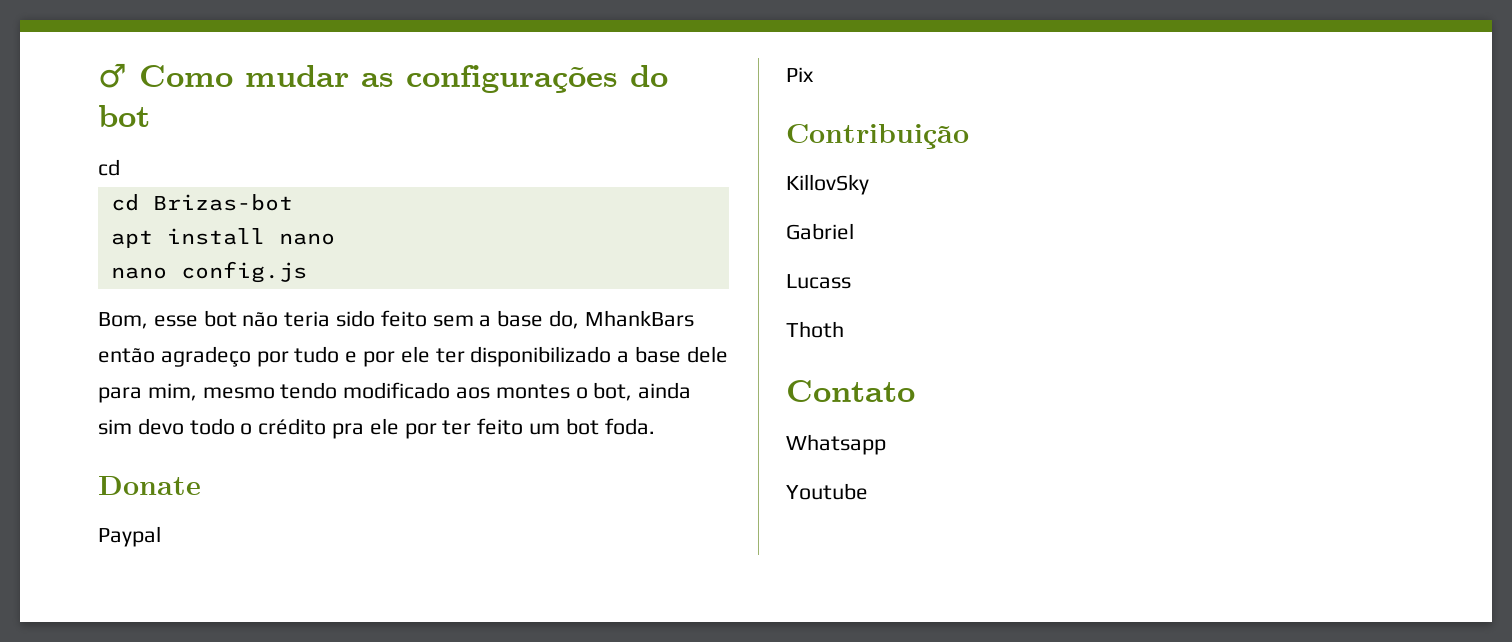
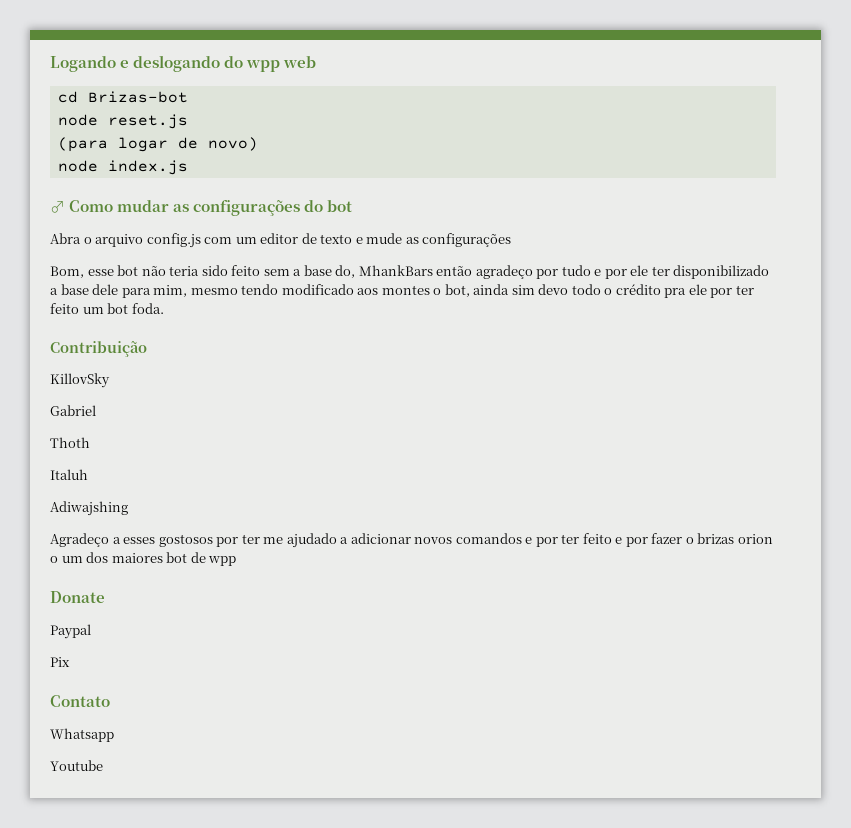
+ Logando e deslogando do wpp web
+ cd Brizas-bot
+ node reset.js
+ (para logar de novo)
+ node index.js
  ♂ Como mudar as configurações do bot
- cd
- cd Brizas-bot
- apt install nano
- nano config.js
+ Abra o arquivo config.js com um editor de texto e mude as configurações
+ Contribuição
+ KillovSky
+ Gabriel
+ Thoth
+ Italuh
+ Adiwajshing
+ Agradeço a esses gostosos por ter me ajudado a adicionar novos comandos e por ter feito e por fazer o brizas orion o um dos maiores bot de wpp
  Donate
  Paypal
  Pix
- Contribuição
- KillovSky
- Gabriel
- Lucass
- Thoth

